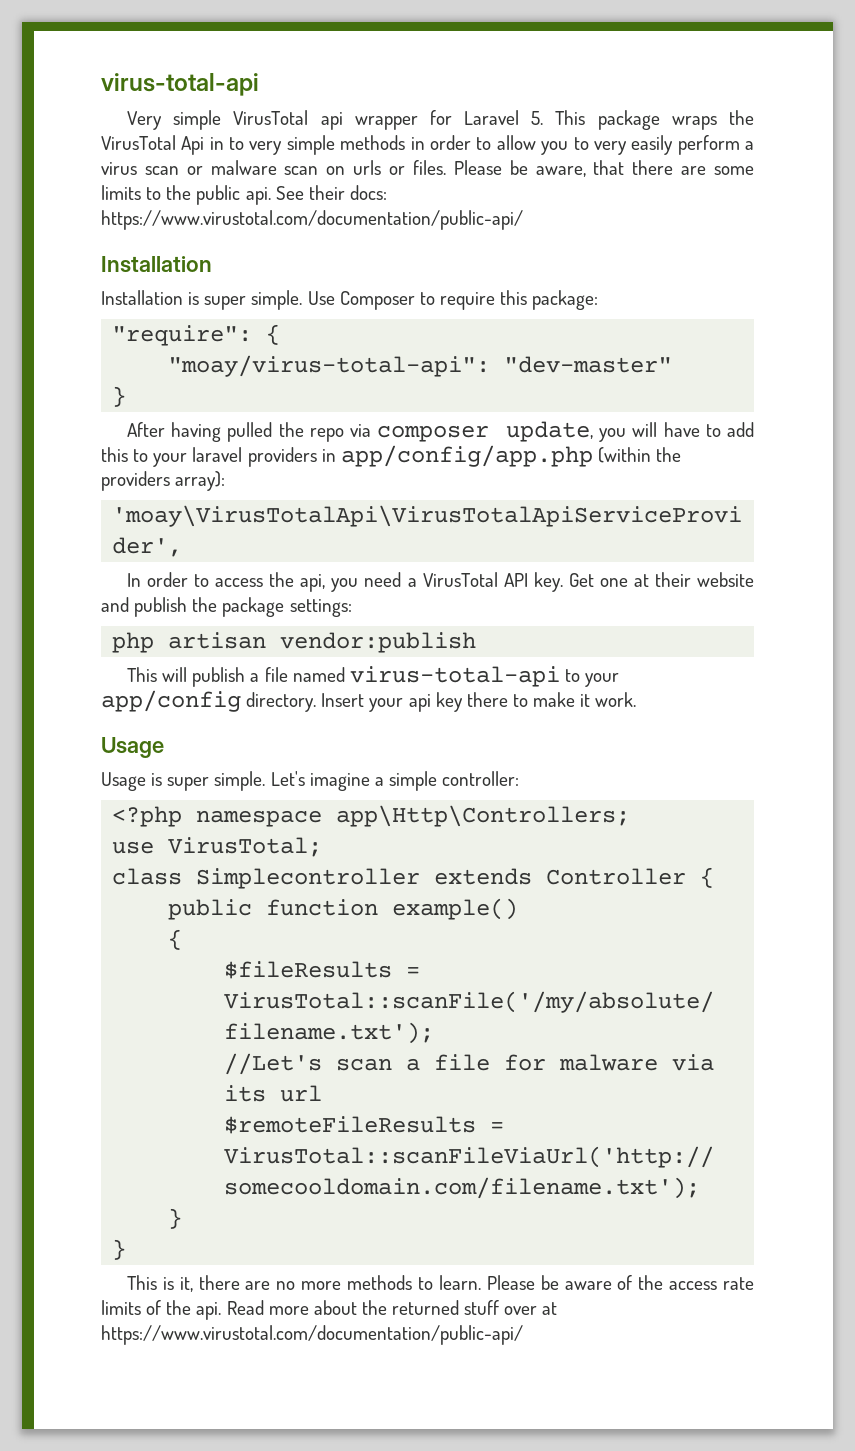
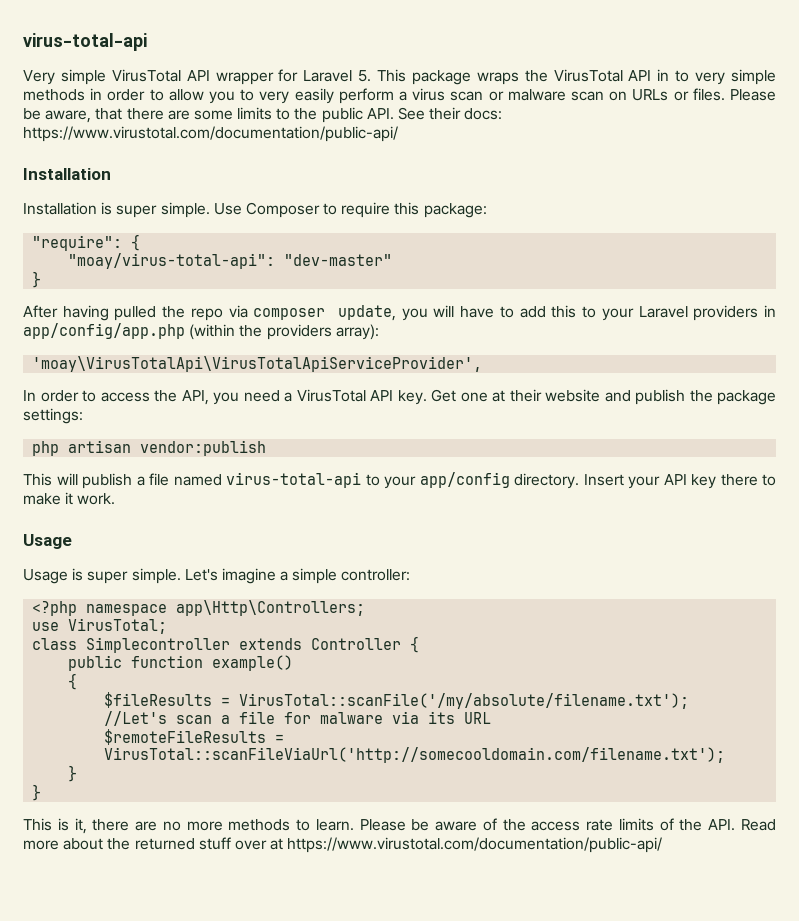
- Very simple VirusTotal api wrapper for Laravel 5. This package wraps the VirusTotal Api in to very simple methods in order to allow you to very easily perform a virus scan or malware scan on urls or files.
+ Very simple VirusTotal API wrapper for Laravel 5. This package wraps the VirusTotal API in to very simple methods in order to allow you to very easily perform a virus scan or malware scan on URLs or files.
- Please be aware, that there are some limits to the public api. See their docs: https://www.virustotal.com/documentation/public-api/
+ Please be aware, that there are some limits to the public API. See their docs: https://www.virustotal.com/documentation/public-api/
- After having pulled the repo via composer update, you will have to add this to your laravel providers in app/config/app.php (within the providers array):
+ After having pulled the repo via composer update, you will have to add this to your Laravel providers in app/config/app.php (within the providers array):
- In order to access the api, you need a VirusTotal API key.
+ In order to access the API, you need a VirusTotal API key.
- Insert your api key there to make it work.
+ Insert your API key there to make it work.
- //Let's scan a file for malware via its url
+ //Let's scan a file for malware via its URL
- Please be aware of the access rate limits of the api. Read more about the returned stuff over at https://www.virustotal.com/documentation/public-api/
+ Please be aware of the access rate limits of the API. Read more about the returned stuff over at https://www.virustotal.com/documentation/public-api/

